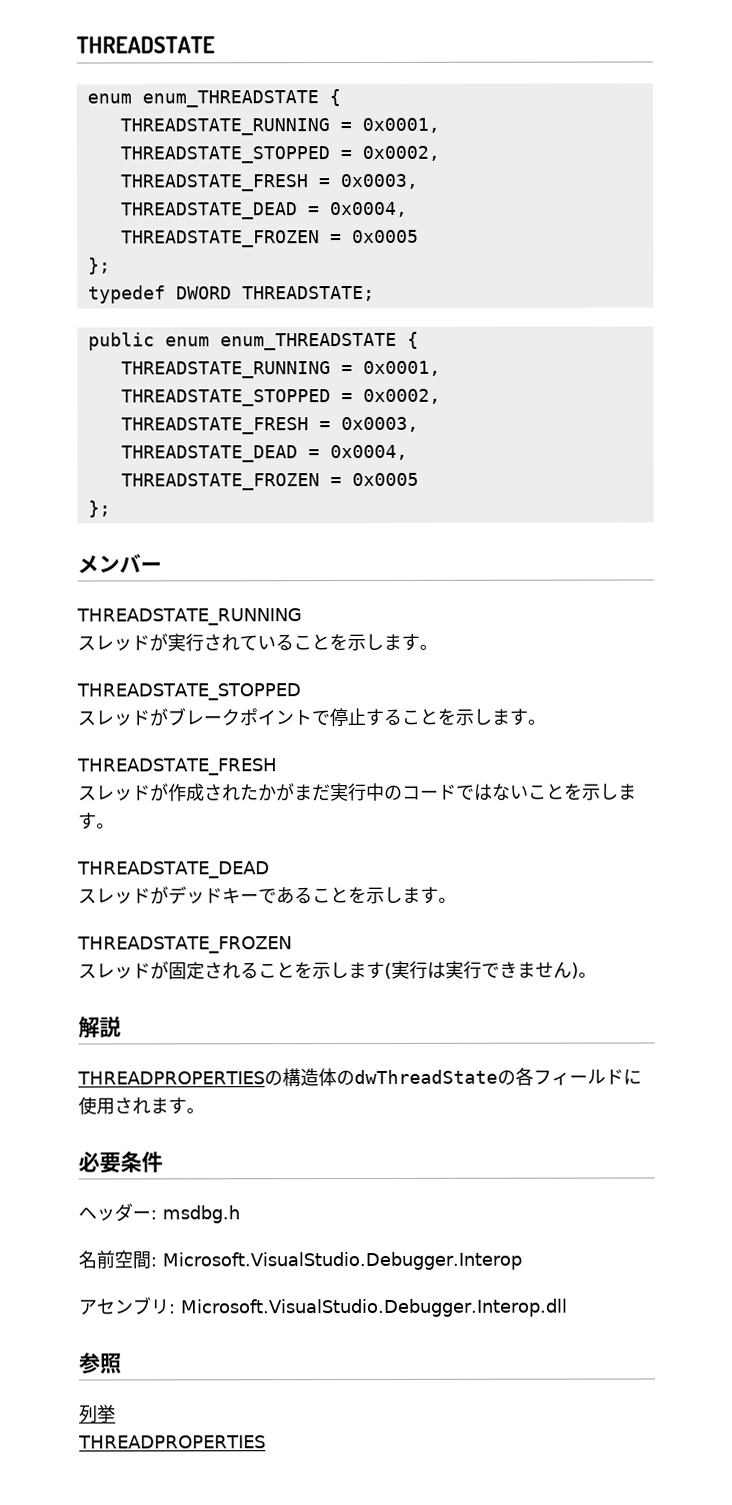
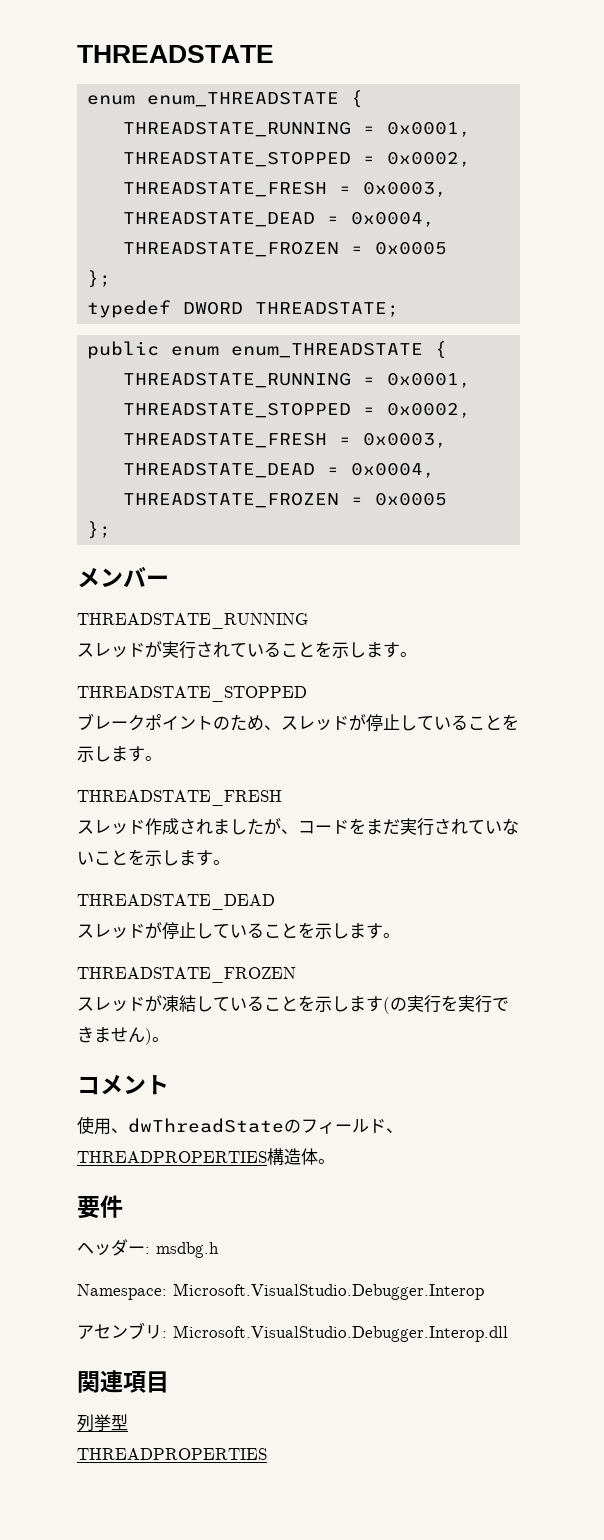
- スレッドがブレークポイントで停止することを示します。
+ ブレークポイントのため、スレッドが停止していることを示します。
- スレッドが作成されたかがまだ実行中のコードではないことを示します。
+ スレッド作成されましたが、コードをまだ実行されていないことを示します。
  THREADSTATE_DEAD
- スレッドがデッドキーであることを示します。
+ スレッドが停止していることを示します。
- スレッドが固定されることを示します(実行は実行できません)。
+ スレッドが凍結していることを示します(の実行を実行できません)。
- 解説
- THREADPROPERTIESの構造体のdwThreadStateの各フィールドに使用されます。
- 必要条件
+ コメント
+ 使用、dwThreadStateのフィールド、THREADPROPERTIES構造体。
+ 要件
- 名前空間: Microsoft.VisualStudio.Debugger.Interop
+ Namespace: Microsoft.VisualStudio.Debugger.Interop
- 参照
+ 関連項目
- 列挙
+ 列挙型

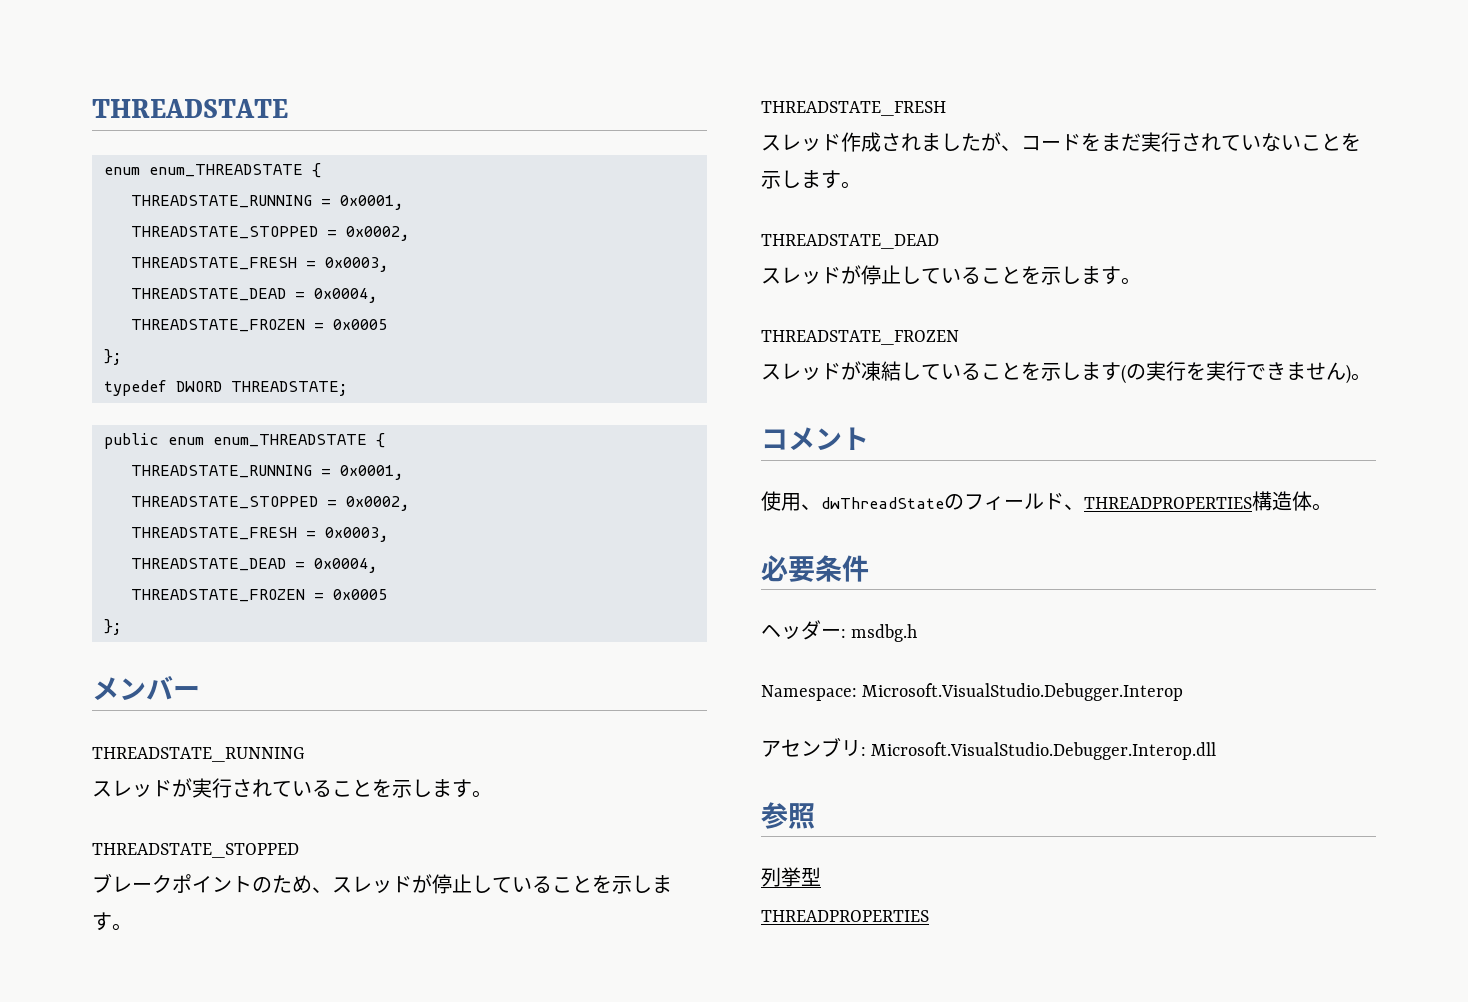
- 要件
+ 必要条件
- 関連項目
+ 参照

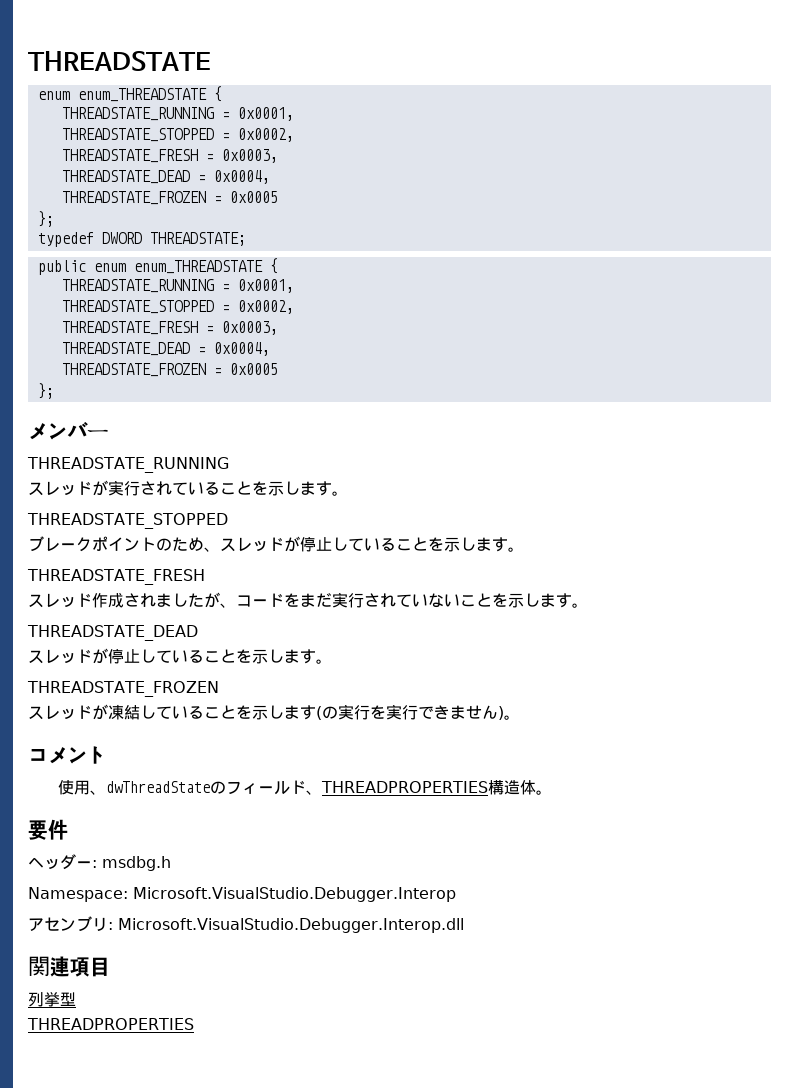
- 必要条件
+ 要件
- 参照
+ 関連項目

